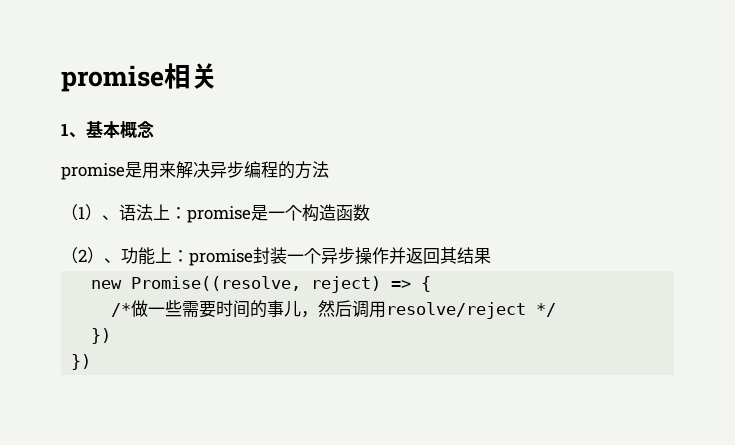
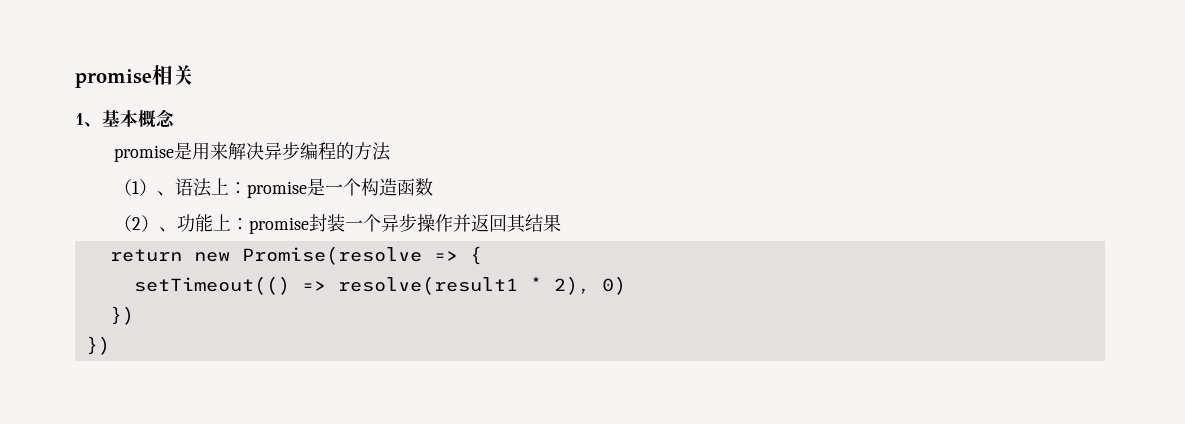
- new Promise((resolve, reject) => {
+ return new Promise(resolve => {
- /*做一些需要时间的事儿，然后调用resolve/reject */
+ setTimeout(() => resolve(result1 * 2), 0)

